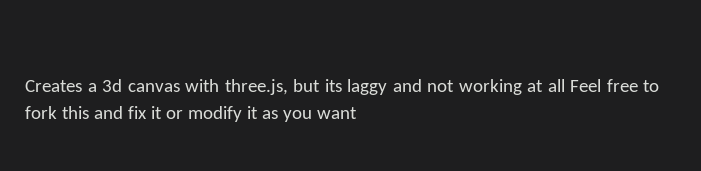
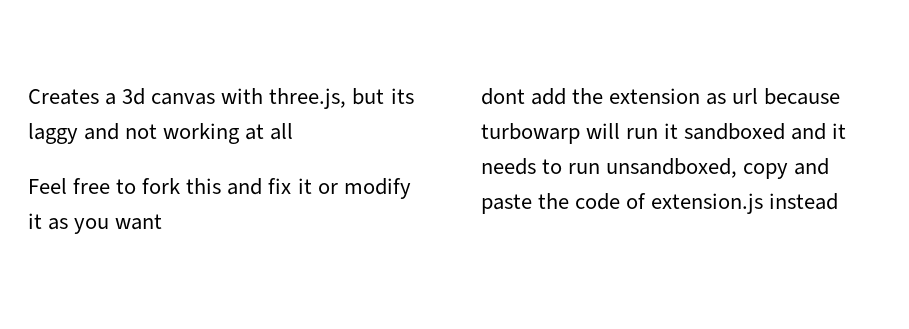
- Creates a 3d canvas with three.js, but its laggy and not working at all Feel free to fork this and fix it or modify it as you want
+ Creates a 3d canvas with three.js, but its laggy and not working at all
+ Feel free to fork this and fix it or modify it as you want
+ dont add the extension as url because turbowarp will run it sandboxed and it needs to run unsandboxed, copy and paste the code of extension.js instead

